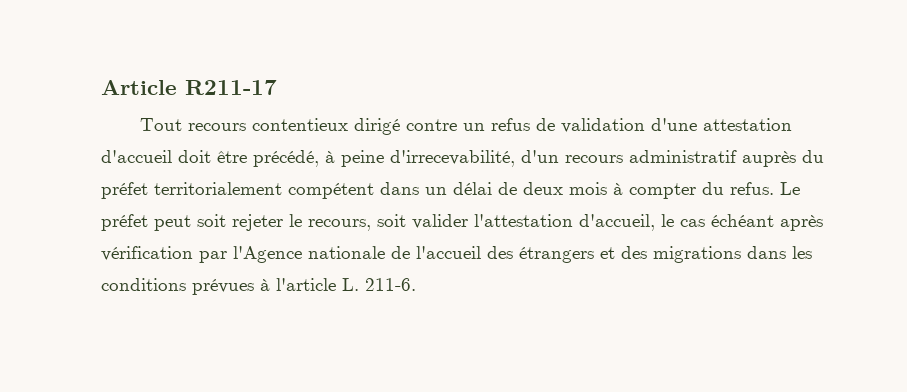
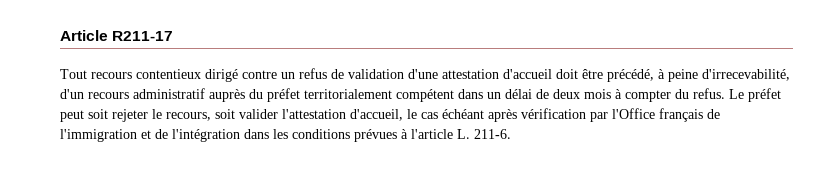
- Le préfet peut soit rejeter le recours, soit valider l'attestation d'accueil, le cas échéant après vérification par l'Agence nationale de l'accueil des étrangers et des migrations dans les conditions prévues à l'article L. 211-6.
+ Le préfet peut soit rejeter le recours, soit valider l'attestation d'accueil, le cas échéant après vérification par l'Office français de l'immigration et de l'intégration dans les conditions prévues à l'article L. 211-6.

